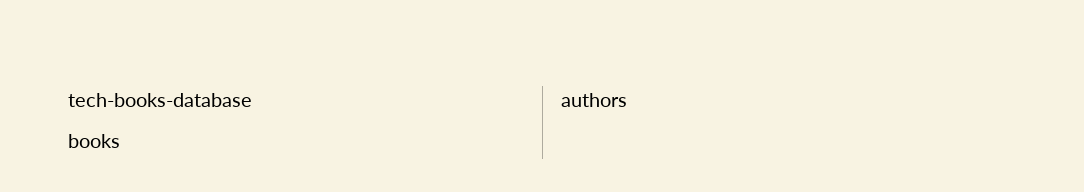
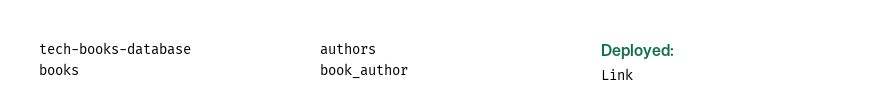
+ book_author
+ Deployed:
+ Link

